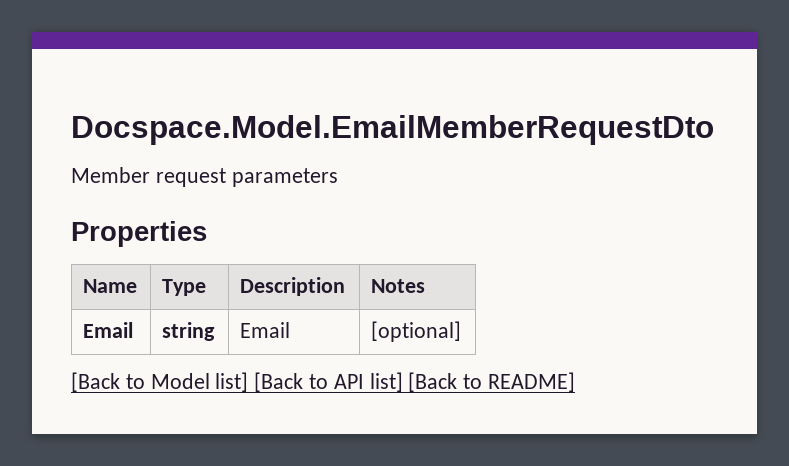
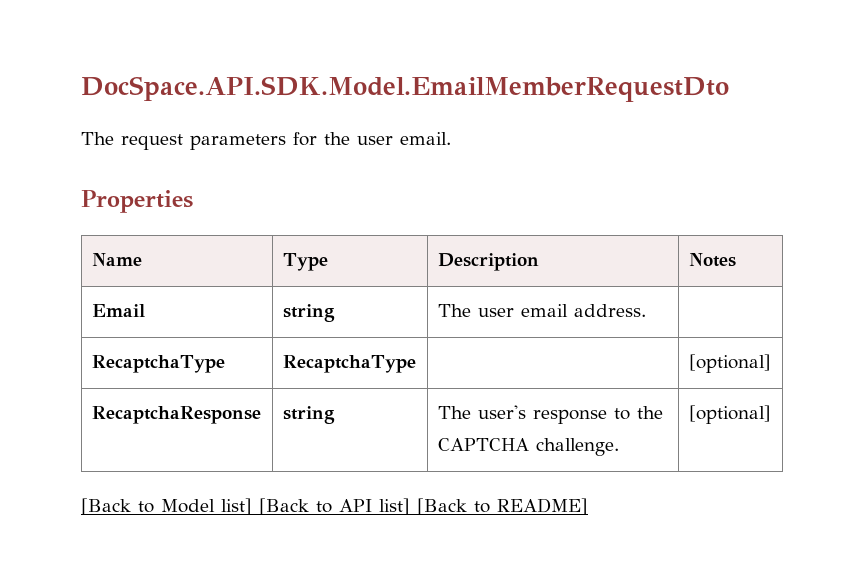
- Docspace.Model.EmailMemberRequestDto
- Member request parameters
+ DocSpace.API.SDK.Model.EmailMemberRequestDto
+ The request parameters for the user email.
- Email | string | Email | [optional]
+ Email | string | The user email address. |
+ RecaptchaType | RecaptchaType | | [optional]
+ RecaptchaResponse | string | The user's response to the CAPTCHA challenge. | [optional]

